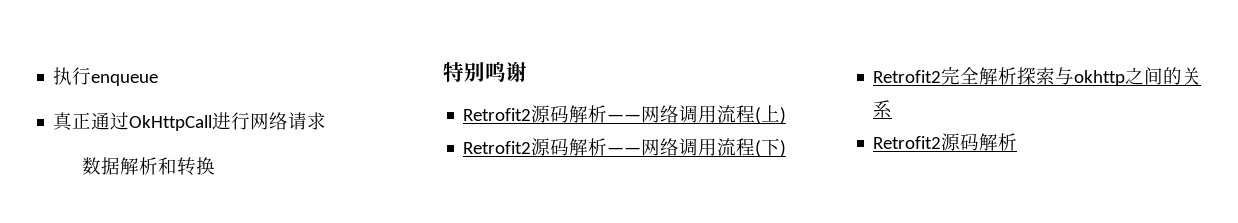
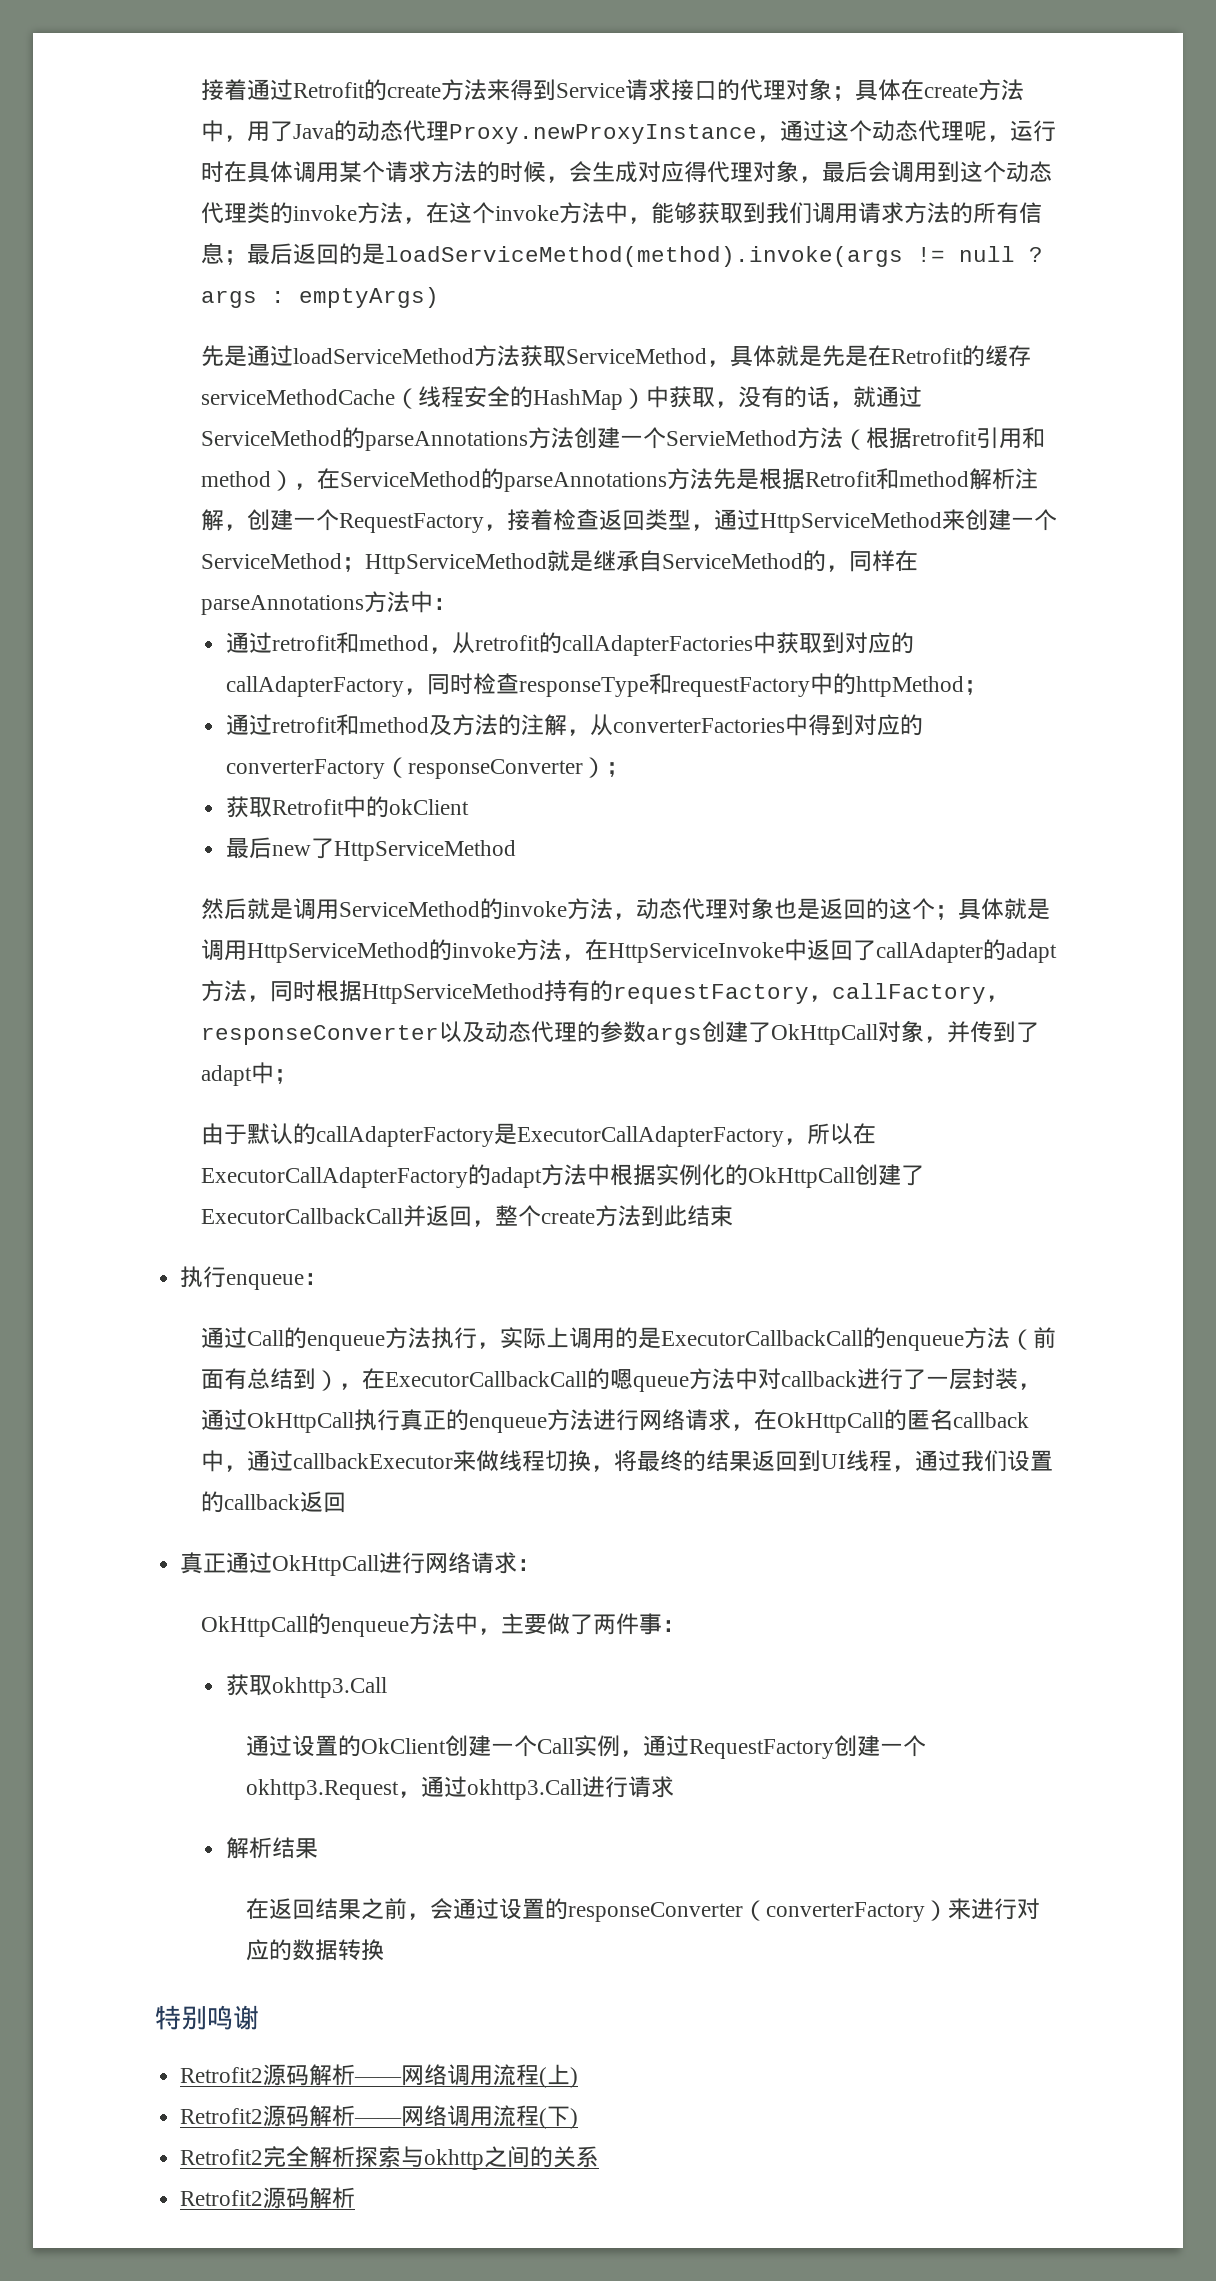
- 执行enqueue
+ 接着通过Retrofit的create方法来得到Service请求接口的代理对象；具体在create方法中，用了Java的动态代理Proxy.newProxyInstance，通过这个动态代理呢，运行时在具体调用某个请求方法的时候，会生成对应得代理对象，最后会调用到这个动态代理类的invoke方法，在这个invoke方法中，能够获取到我们调用请求方法的所有信息；最后返回的是loadServiceMethod(method).invoke(args != null ? args : emptyArgs)
+ 先是通过loadServiceMethod方法获取ServiceMethod，具体就是先是在Retrofit的缓存serviceMethodCache（线程安全的HashMap）中获取，没有的话，就通过ServiceMethod的parseAnnotations方法创建一个ServieMethod方法（根据retrofit引用和method），在ServiceMethod的parseAnnotations方法先是根据Retrofit和method解析注解，创建一个RequestFactory，接着检查返回类型，通过HttpServiceMethod来创建一个ServiceMethod；HttpServiceMethod就是继承自ServiceMethod的，同样在parseAnnotations方法中：
+ 通过retrofit和method，从retrofit的callAdapterFactories中获取到对应的callAdapterFactory，同时检查responseType和requestFactory中的httpMethod；
+ 通过retrofit和method及方法的注解，从converterFactories中得到对应的converterFactory（responseConverter）；
+ 获取Retrofit中的okClient
+ 最后new了HttpServiceMethod
+ 然后就是调用ServiceMethod的invoke方法，动态代理对象也是返回的这个；具体就是调用HttpServiceMethod的invoke方法，在HttpServiceInvoke中返回了callAdapter的adapt方法，同时根据HttpServiceMethod持有的requestFactory，callFactory，responseConverter以及动态代理的参数args创建了OkHttpCall对象，并传到了adapt中；
+ 由于默认的callAdapterFactory是ExecutorCallAdapterFactory，所以在ExecutorCallAdapterFactory的adapt方法中根据实例化的OkHttpCall创建了ExecutorCallbackCall并返回，整个create方法到此结束
+ 执行enqueue：
+ 通过Call的enqueue方法执行，实际上调用的是ExecutorCallbackCall的enqueue方法（前面有总结到），在ExecutorCallbackCall的嗯queue方法中对callback进行了一层封装，通过OkHttpCall执行真正的enqueue方法进行网络请求，在OkHttpCall的匿名callback中，通过callbackExecutor来做线程切换，将最终的结果返回到UI线程，通过我们设置的callback返回
- 真正通过OkHttpCall进行网络请求
- 数据解析和转换
+ 真正通过OkHttpCall进行网络请求：
+ OkHttpCall的enqueue方法中，主要做了两件事：
+ 获取okhttp3.Call
+ 通过设置的OkClient创建一个Call实例，通过RequestFactory创建一个okhttp3.Request，通过okhttp3.Call进行请求
+ 解析结果
+ 在返回结果之前，会通过设置的responseConverter（converterFactory）来进行对应的数据转换

